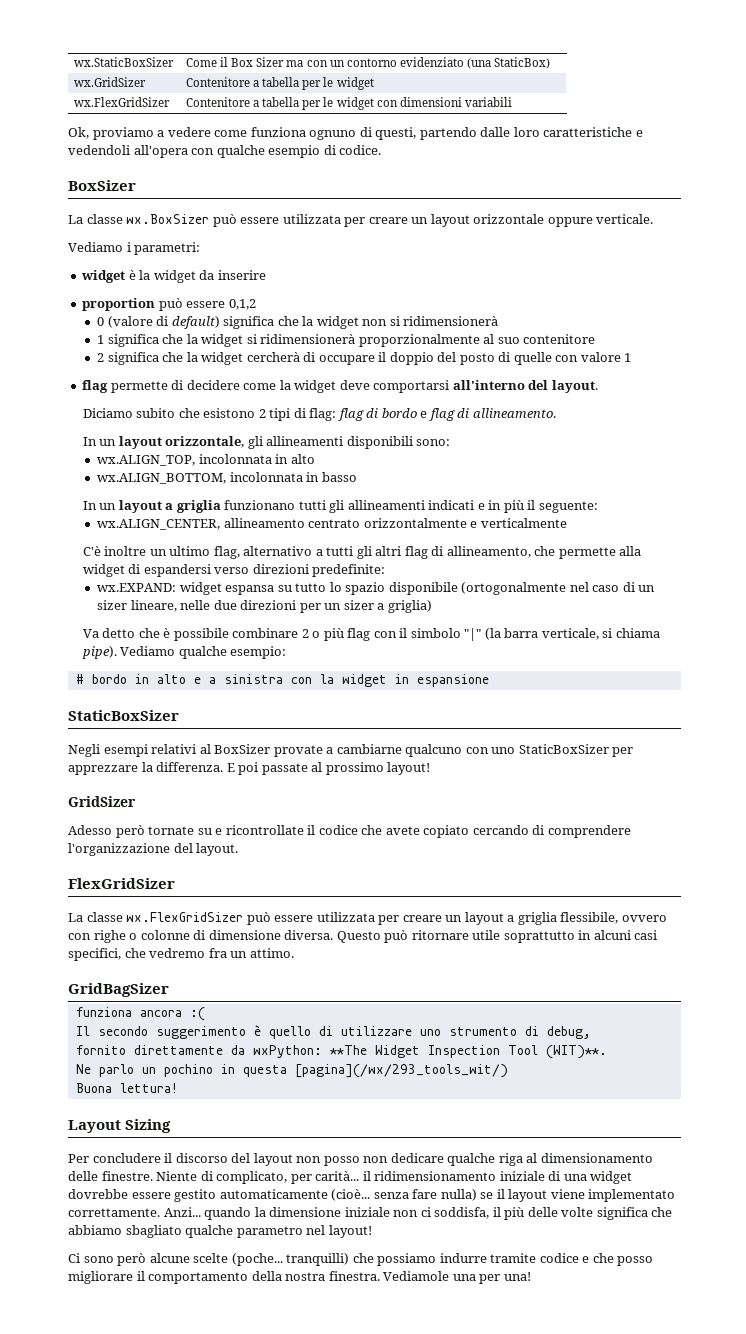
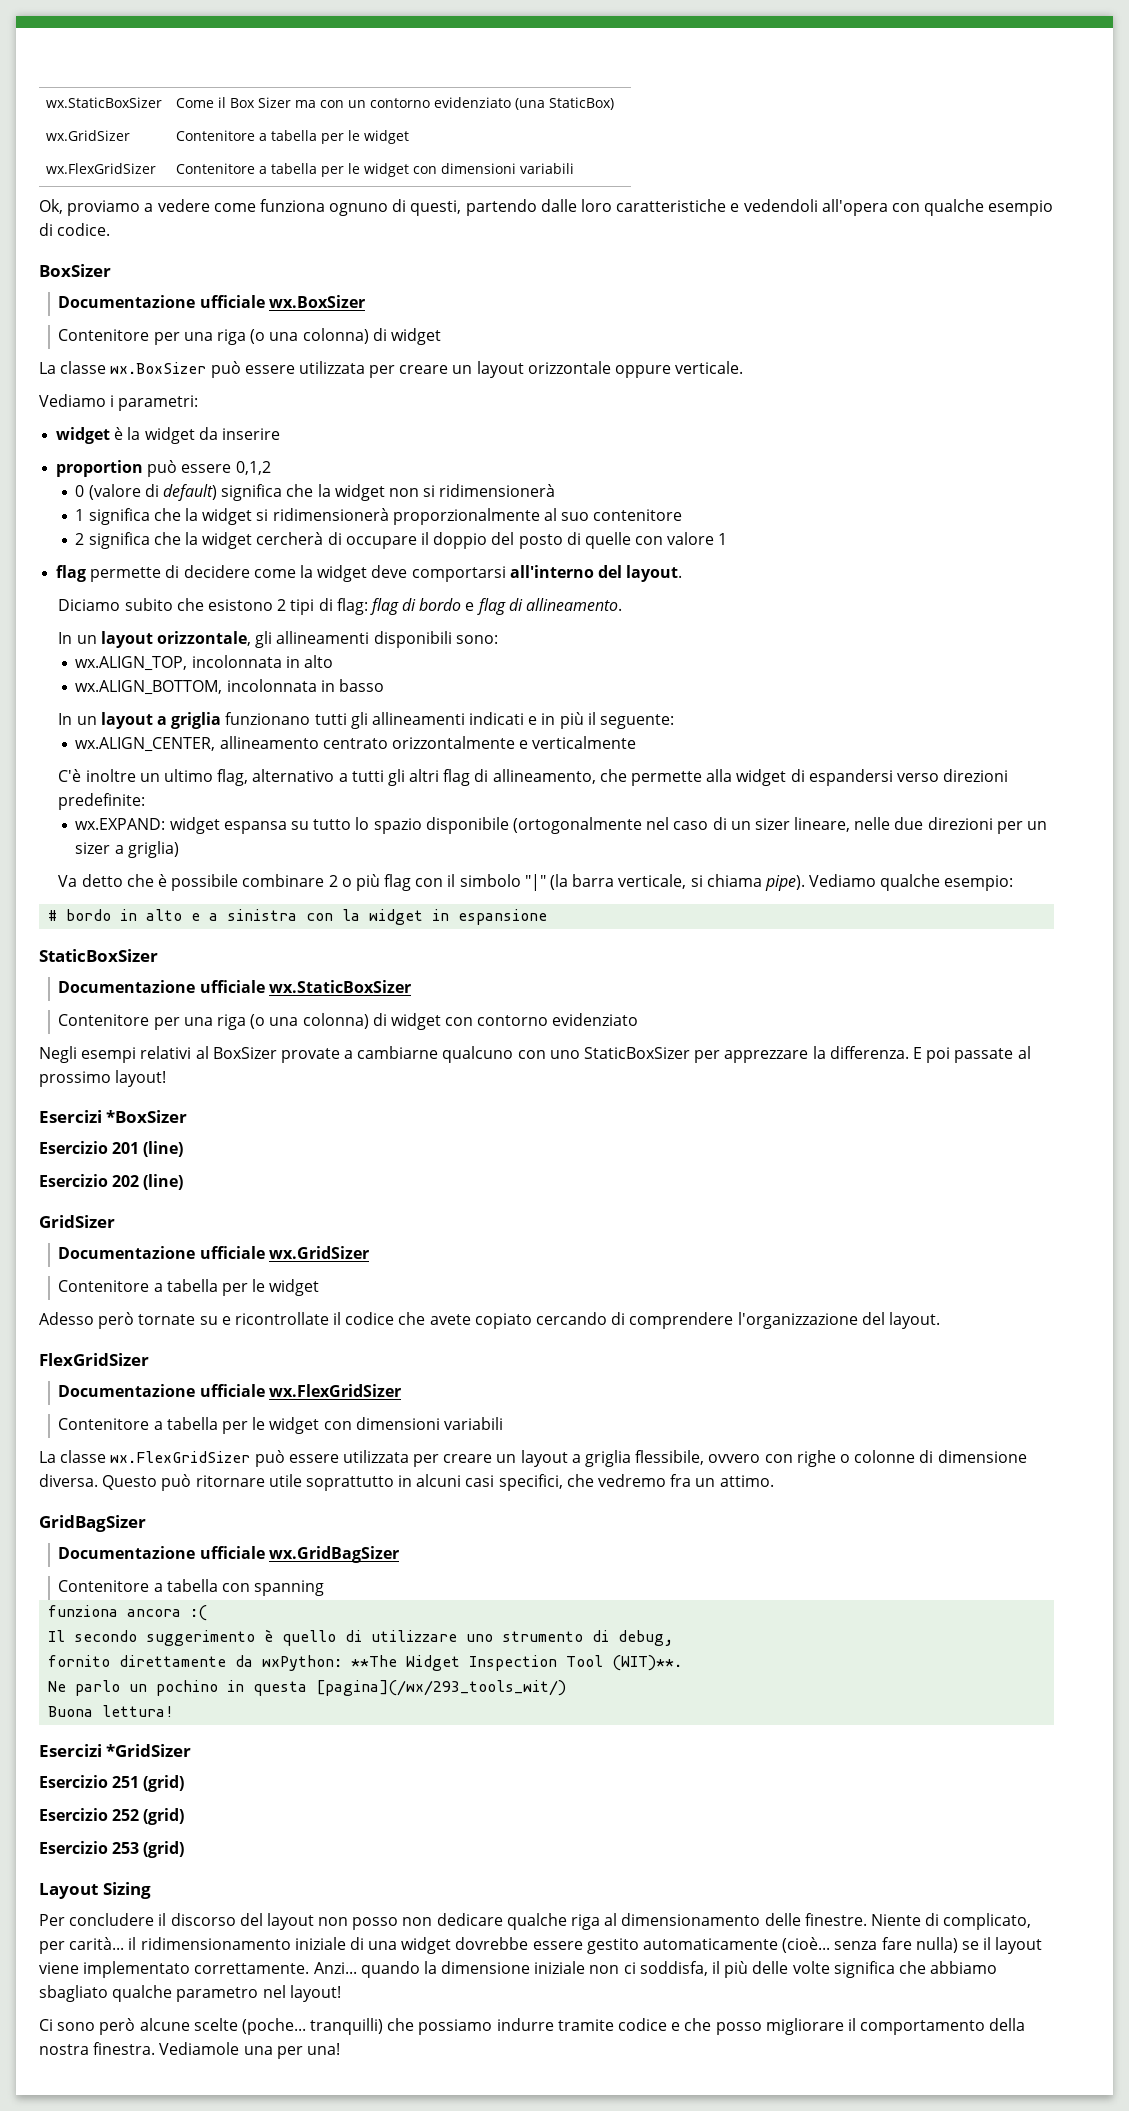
+ Documentazione ufficiale wx.BoxSizer
+ Contenitore per una riga (o una colonna) di widget
+ Documentazione ufficiale wx.StaticBoxSizer
+ Contenitore per una riga (o una colonna) di widget con contorno evidenziato
+ Esercizi *BoxSizer
+ Esercizio 201 (line)
+ Esercizio 202 (line)
  GridSizer
+ Documentazione ufficiale wx.GridSizer
+ Contenitore a tabella per le widget
+ Documentazione ufficiale wx.FlexGridSizer
+ Contenitore a tabella per le widget con dimensioni variabili
+ Documentazione ufficiale wx.GridBagSizer
+ Contenitore a tabella con spanning
+ Esercizi *GridSizer
+ Esercizio 251 (grid)
+ Esercizio 252 (grid)
+ Esercizio 253 (grid)

